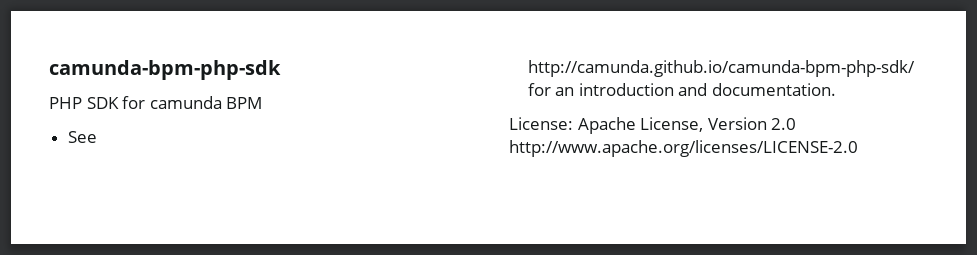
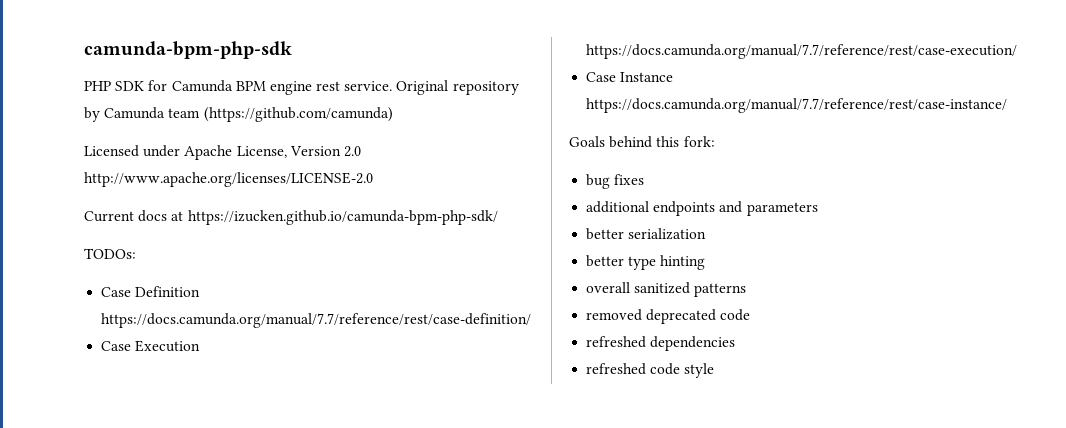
- PHP SDK for camunda BPM
- See http://camunda.github.io/camunda-bpm-php-sdk/ for an introduction and documentation.
- License: Apache License, Version 2.0 http://www.apache.org/licenses/LICENSE-2.0
+ PHP SDK for Camunda BPM engine rest service. Original repository by Camunda team (https://github.com/camunda)
+ Licensed under Apache License, Version 2.0 http://www.apache.org/licenses/LICENSE-2.0
+ Current docs at https://izucken.github.io/camunda-bpm-php-sdk/
+ TODOs:
+ Case Definition https://docs.camunda.org/manual/7.7/reference/rest/case-definition/
+ Case Execution https://docs.camunda.org/manual/7.7/reference/rest/case-execution/
+ Case Instance https://docs.camunda.org/manual/7.7/reference/rest/case-instance/
+ Goals behind this fork:
+ bug fixes
+ additional endpoints and parameters
+ better serialization
+ better type hinting
+ overall sanitized patterns
+ removed deprecated code
+ refreshed dependencies
+ refreshed code style

